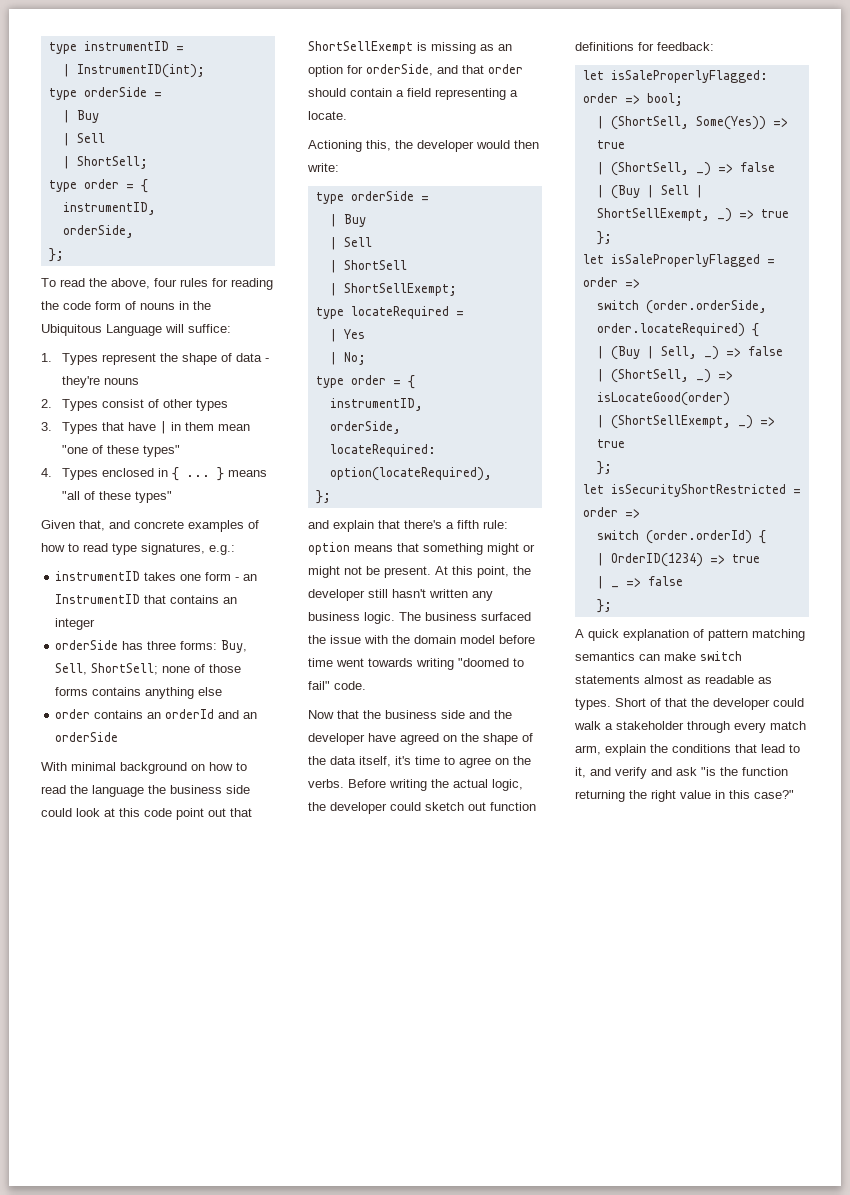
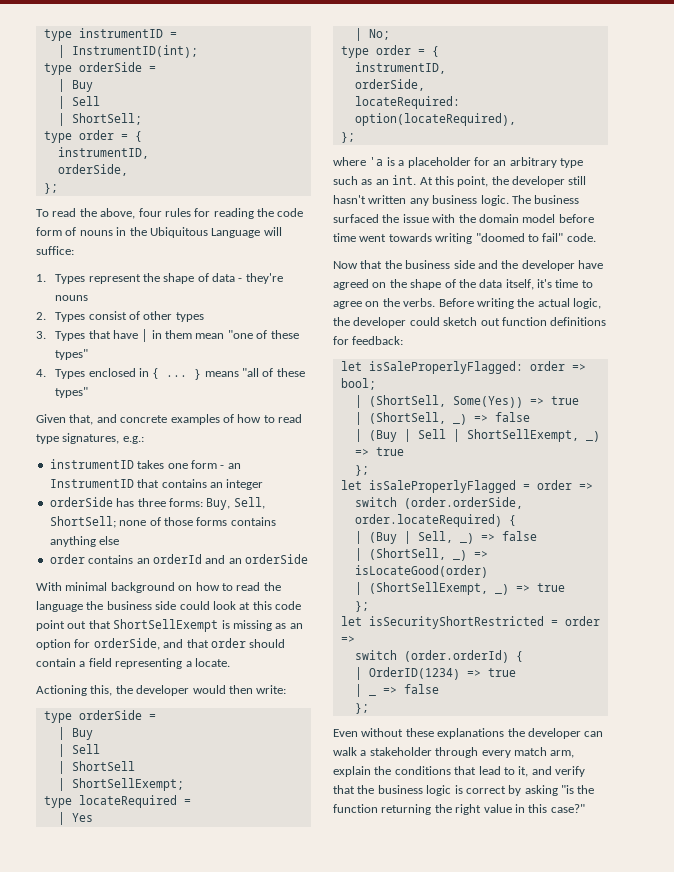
- and explain that there's a fifth rule: option means that something might or might not be present.
+ where 'a is a placeholder for an arbitrary type such as an int.
- A quick explanation of pattern matching semantics can make switch statements almost as readable as types. Short of that the developer could walk a stakeholder through every match arm, explain the conditions that lead to it, and verify and ask "is the function returning the right value in this case?"
+ Even without these explanations the developer can walk a stakeholder through every match arm, explain the conditions that lead to it, and verify that the business logic is correct by asking "is the function returning the right value in this case?"

